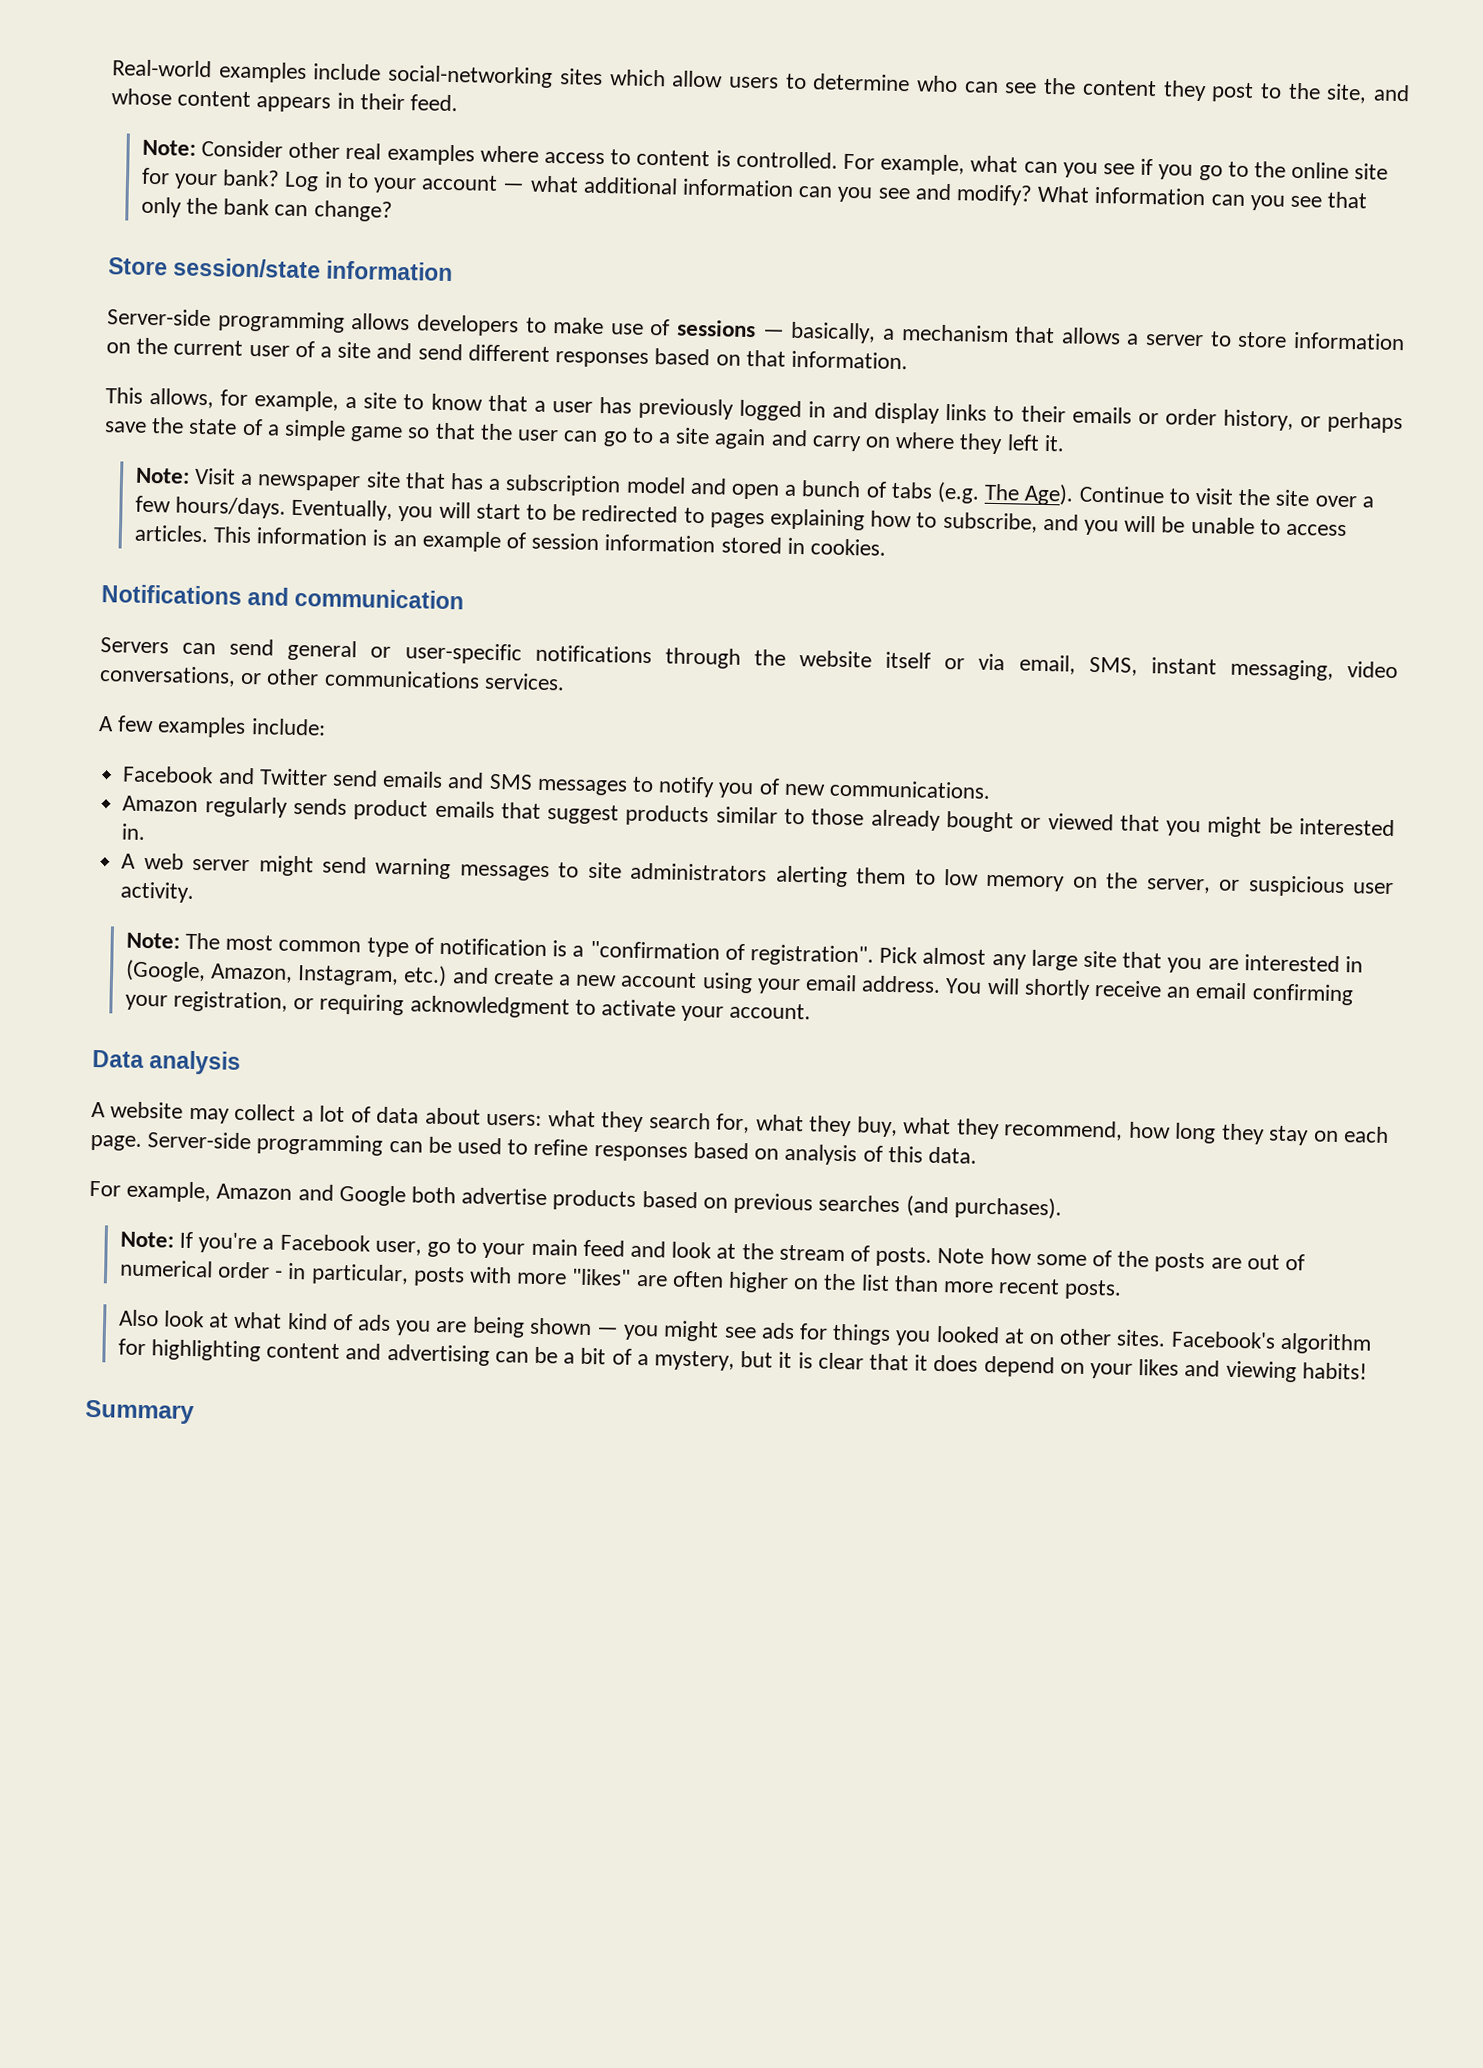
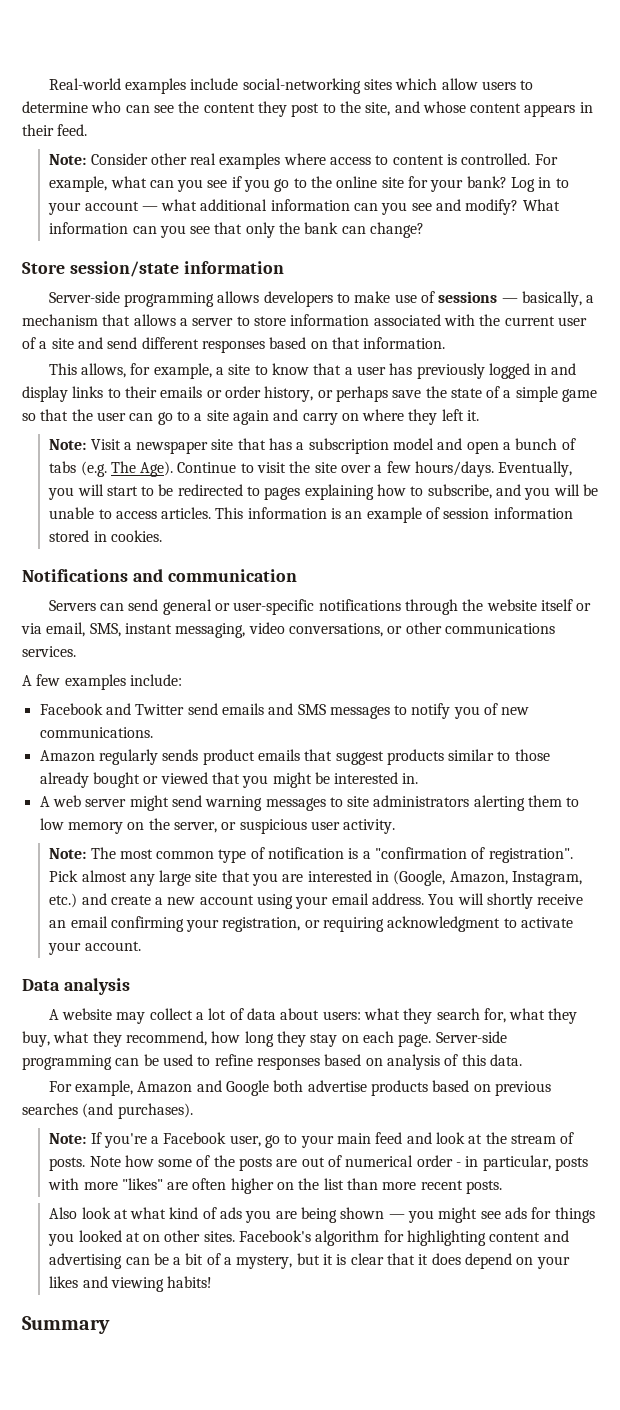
- Server-side programming allows developers to make use of sessions — basically, a mechanism that allows a server to store information on the current user of a site and send different responses based on that information.
+ Server-side programming allows developers to make use of sessions — basically, a mechanism that allows a server to store information associated with the current user of a site and send different responses based on that information.

